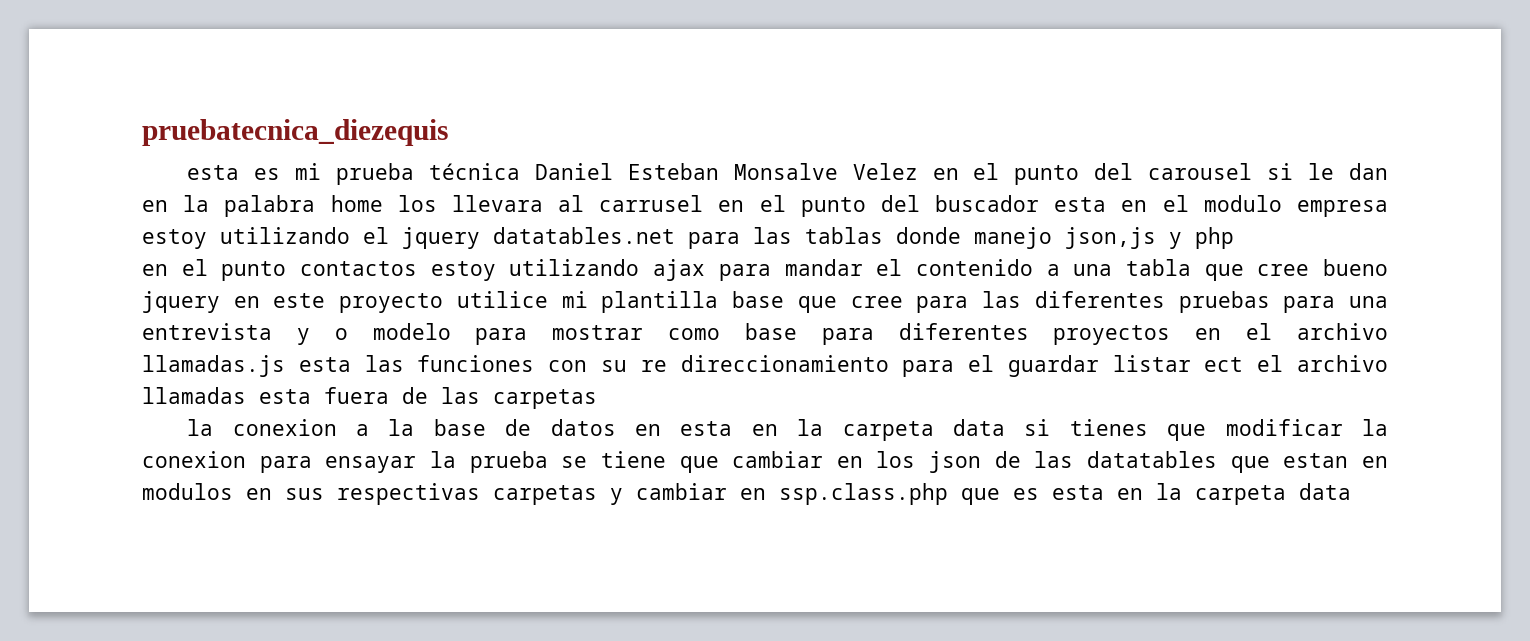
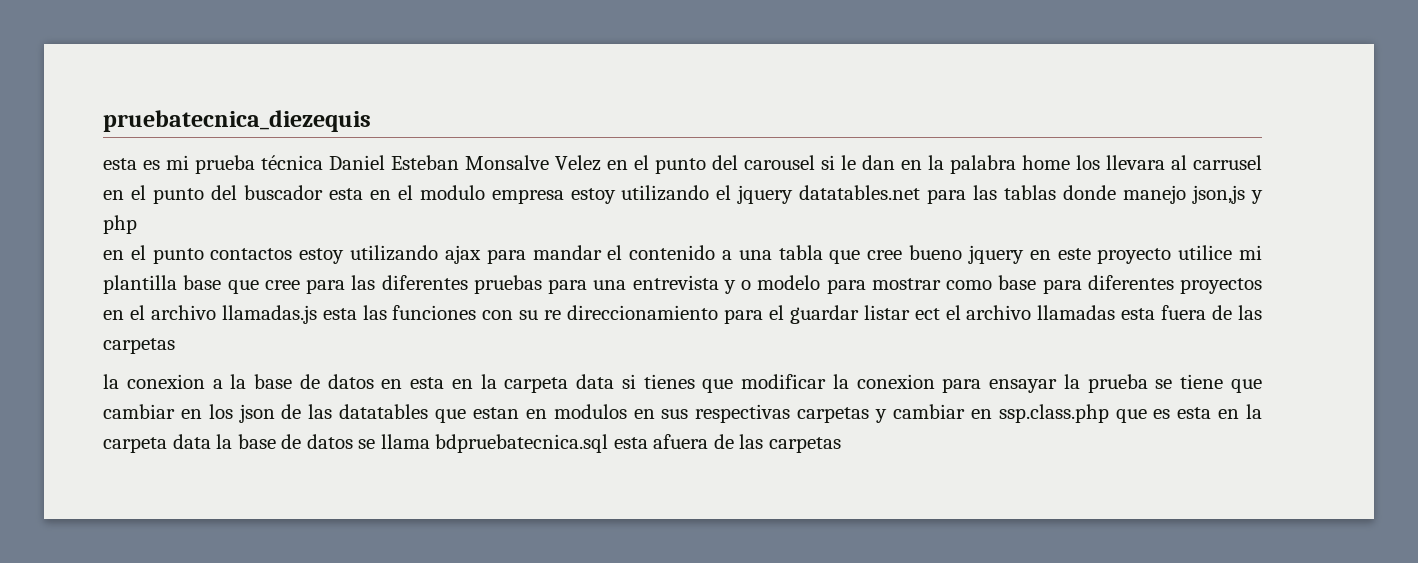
- la conexion a la base de datos en esta en la carpeta data si tienes que modificar la conexion para ensayar la prueba se tiene que cambiar en los json de las datatables que estan en modulos en sus respectivas carpetas y cambiar en ssp.class.php que es esta en la carpeta data
+ la conexion a la base de datos en esta en la carpeta data si tienes que modificar la conexion para ensayar la prueba se tiene que cambiar en los json de las datatables que estan en modulos en sus respectivas carpetas y cambiar en ssp.class.php que es esta en la carpeta data la base de datos se llama bdpruebatecnica.sql esta afuera de las carpetas

